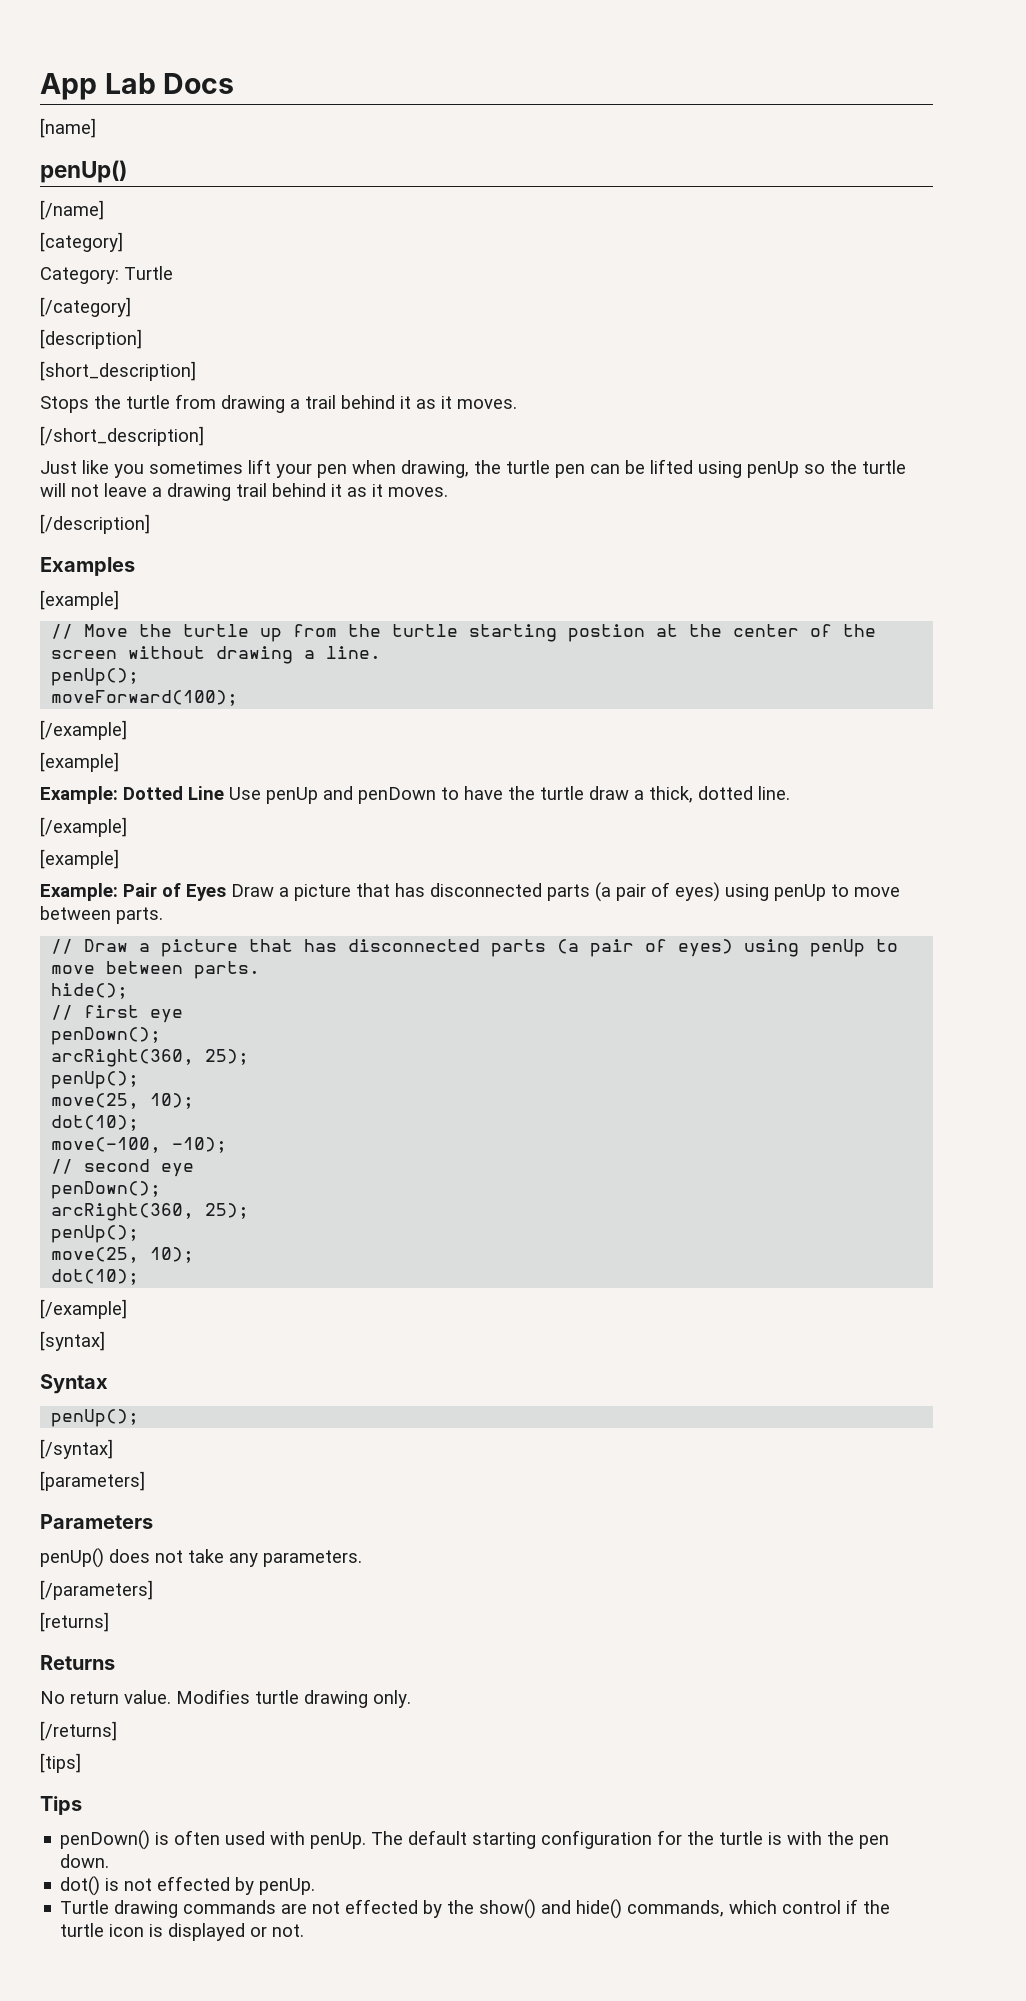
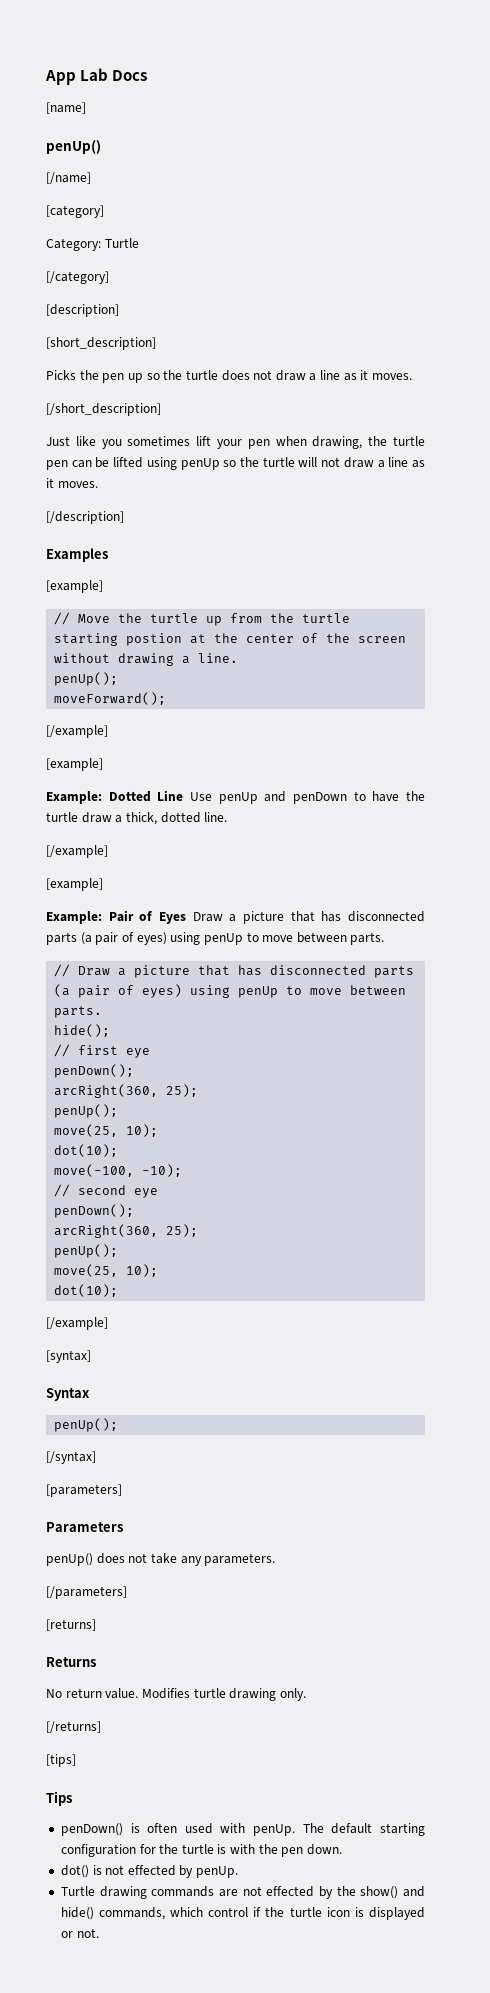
- Stops the turtle from drawing a trail behind it as it moves.
+ Picks the pen up so the turtle does not draw a line as it moves.
- Just like you sometimes lift your pen when drawing, the turtle pen can be lifted using penUp so the turtle will not leave a drawing trail behind it as it moves.
+ Just like you sometimes lift your pen when drawing, the turtle pen can be lifted using penUp so the turtle will not draw a line as it moves.
- moveForward(100);
+ moveForward();

